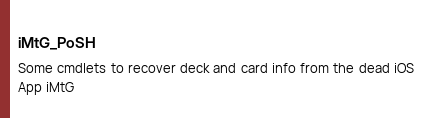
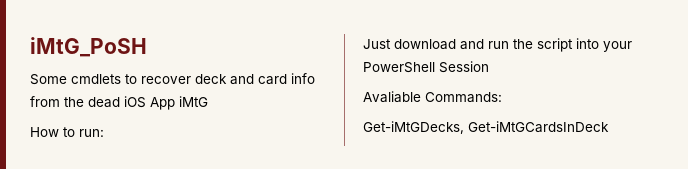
+ How to run:
+ Just download and run the script into your PowerShell Session
+ Avaliable Commands:
+ Get-iMtGDecks, Get-iMtGCardsInDeck

